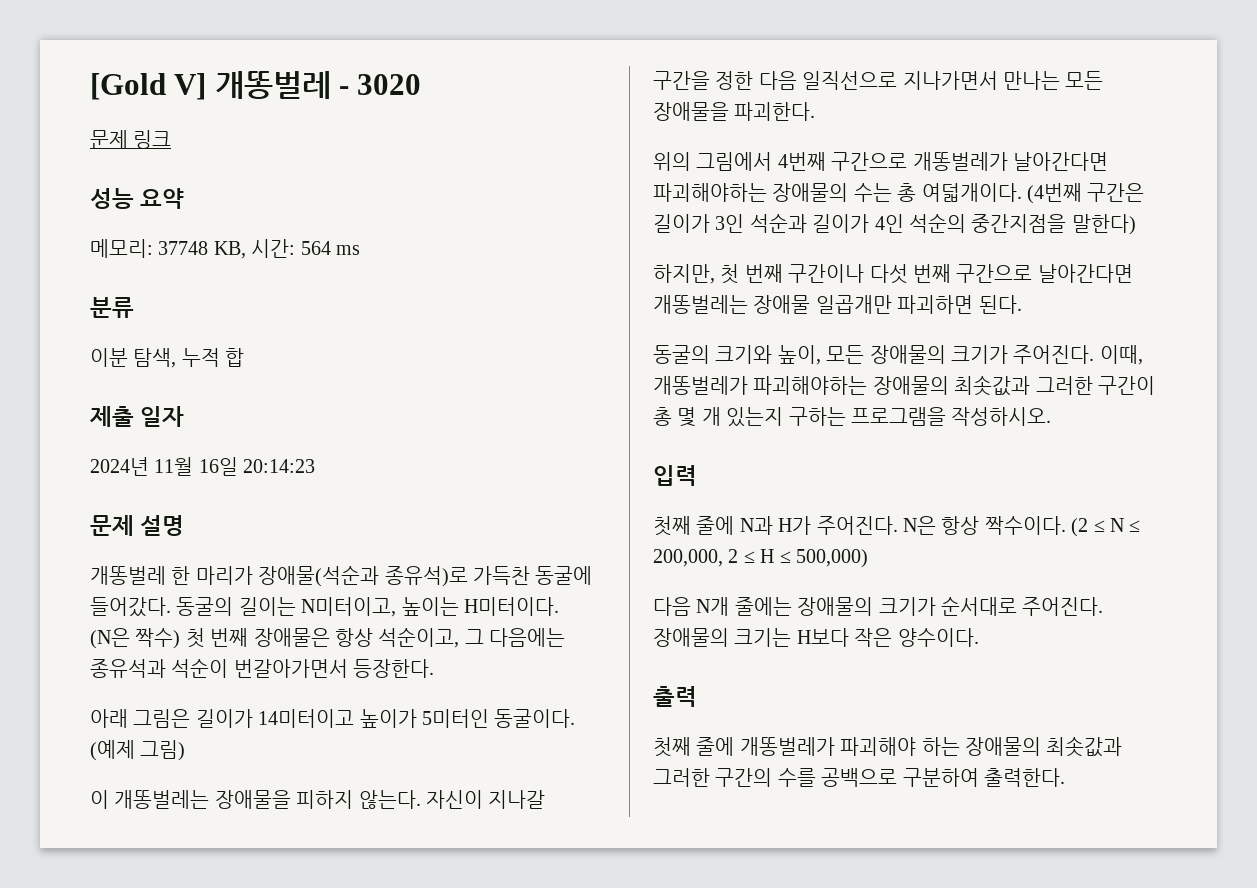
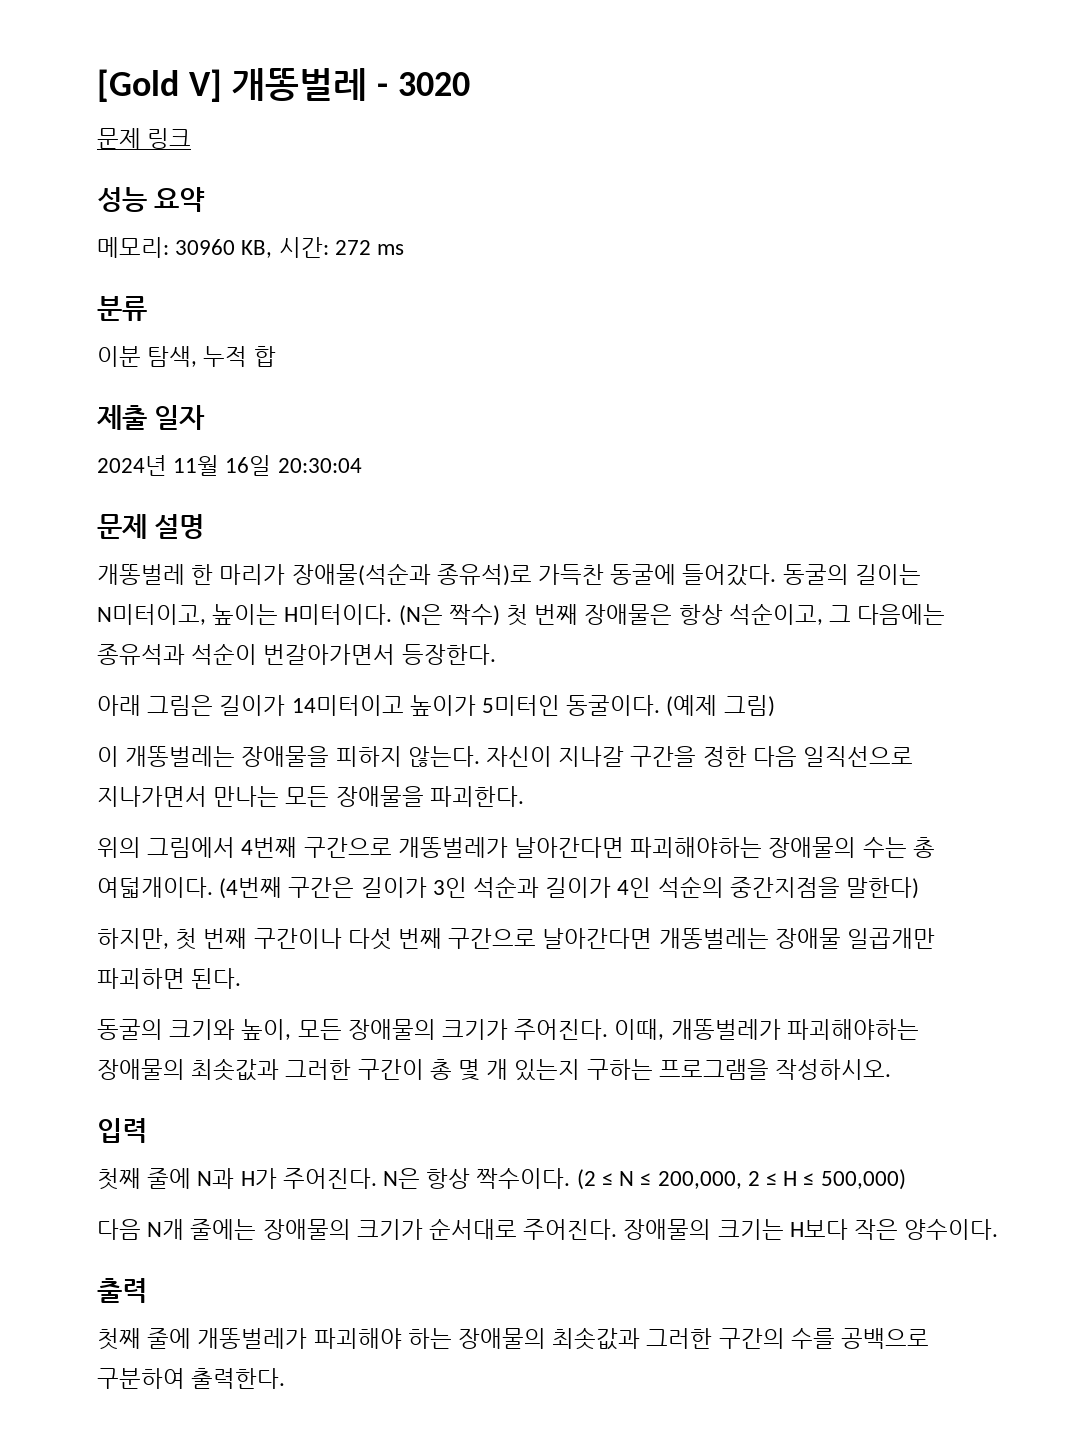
- 메모리: 37748 KB, 시간: 564 ms
+ 메모리: 30960 KB, 시간: 272 ms
- 2024년 11월 16일 20:14:23
+ 2024년 11월 16일 20:30:04

